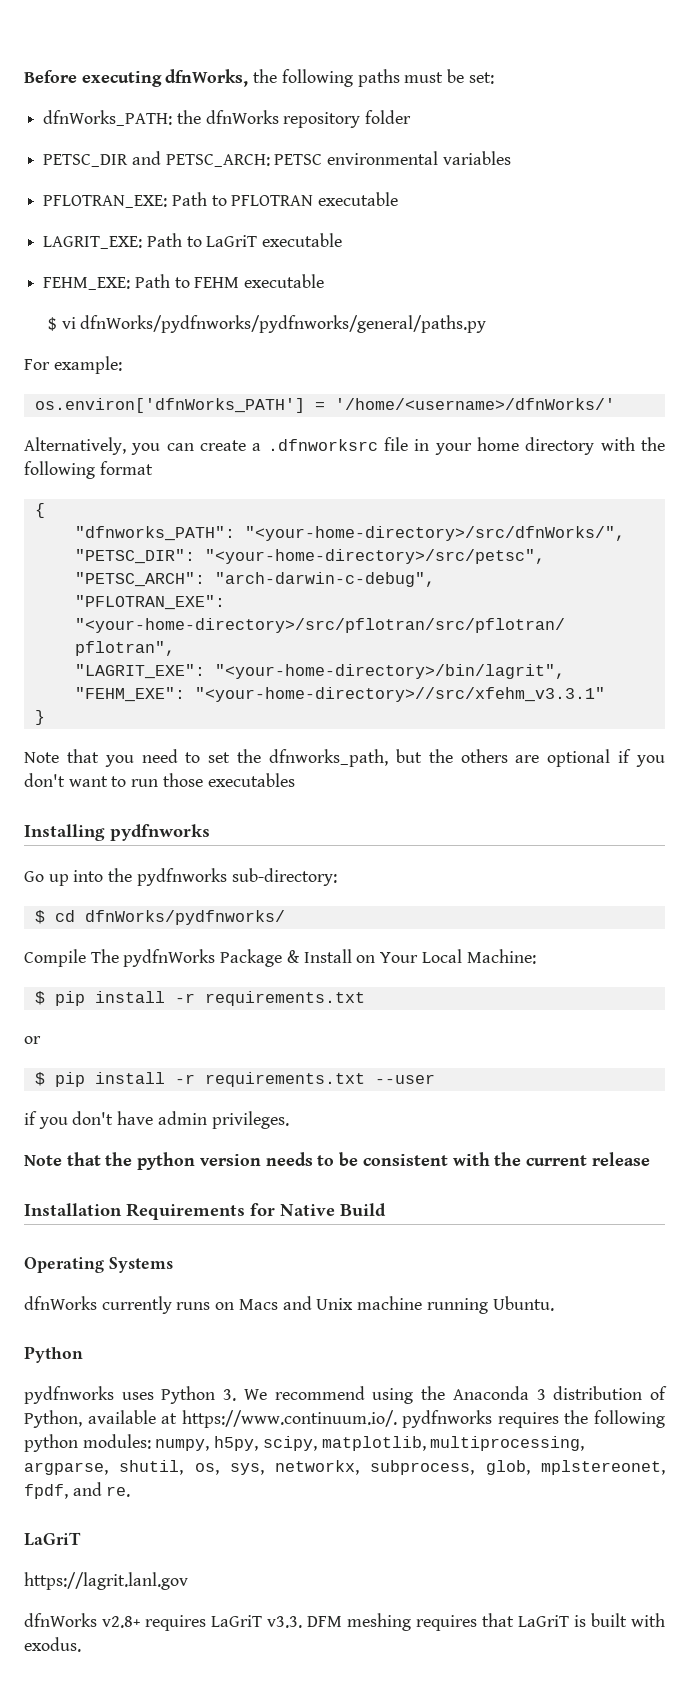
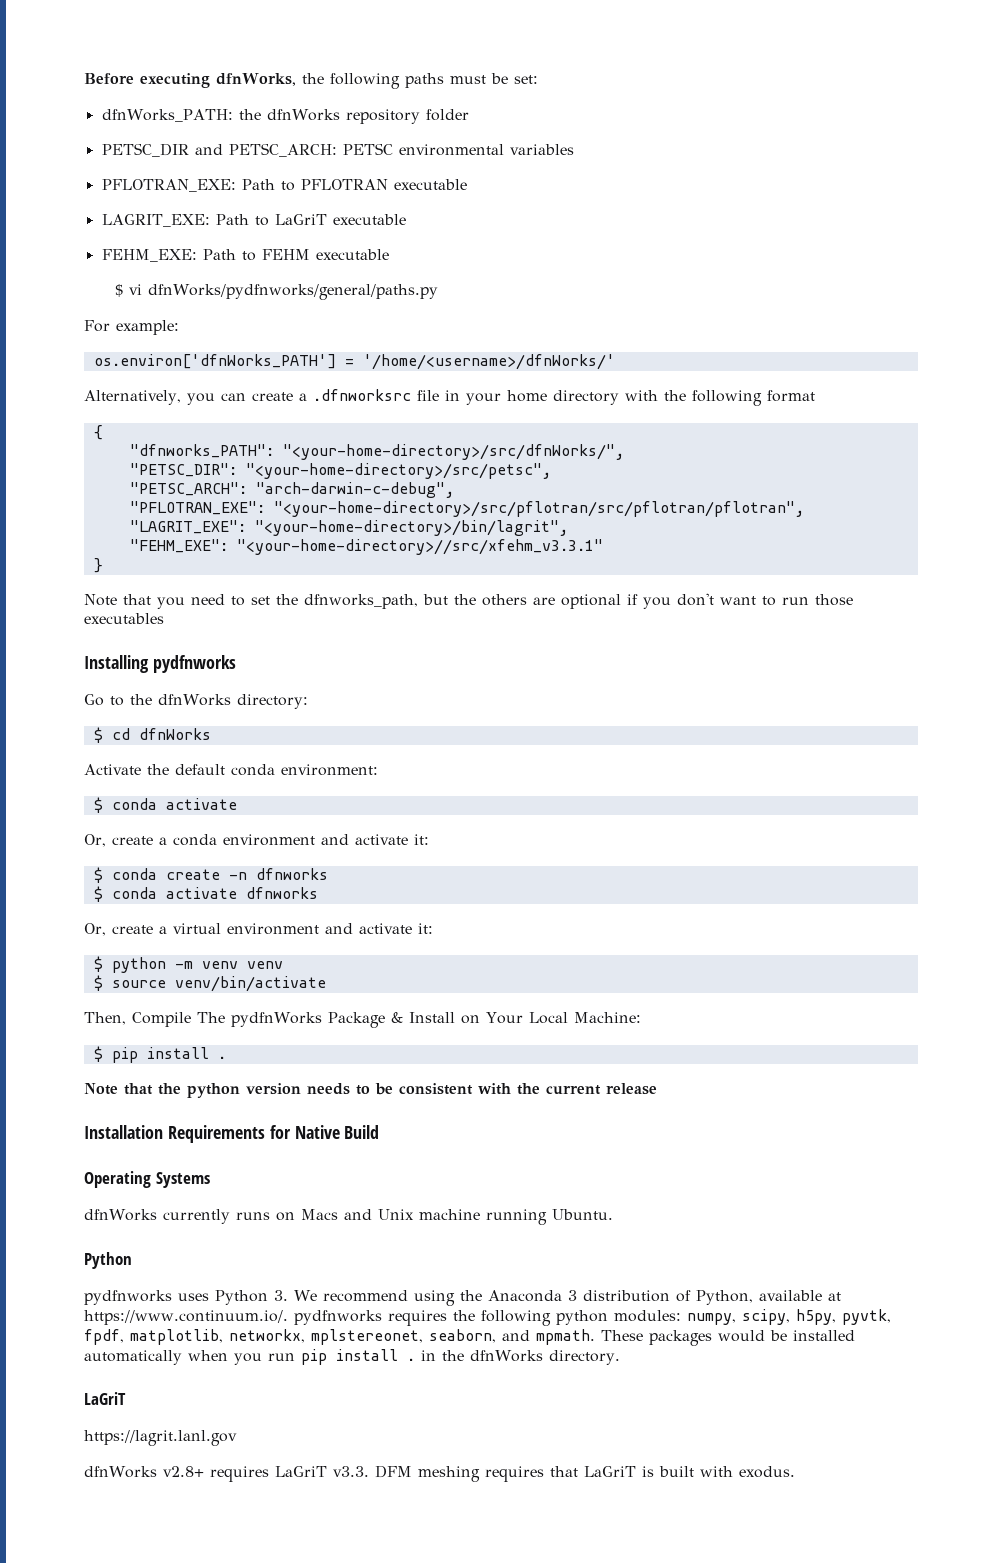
- $ vi dfnWorks/pydfnworks/pydfnworks/general/paths.py
+ $ vi dfnWorks/pydfnworks/general/paths.py
- Go up into the pydfnworks sub-directory:
- $ cd dfnWorks/pydfnworks/
- Compile The pydfnWorks Package & Install on Your Local Machine:
- $ pip install -r requirements.txt
- or
- $ pip install -r requirements.txt --user
- if you don't have admin privileges.
+ Go to the dfnWorks directory:
+ $ cd dfnWorks
+ Activate the default conda environment:
+ $ conda activate
+ Or, create a conda environment and activate it:
+ $ conda create -n dfnworks
+ $ conda activate dfnworks
+ Or, create a virtual environment and activate it:
+ $ python -m venv venv
+ $ source venv/bin/activate
+ Then, Compile The pydfnWorks Package & Install on Your Local Machine:
+ $ pip install .
- pydfnworks uses Python 3. We recommend using the Anaconda 3 distribution of Python, available at https://www.continuum.io/. pydfnworks requires the following python modules: numpy, h5py, scipy, matplotlib, multiprocessing, argparse, shutil, os, sys, networkx, subprocess, glob, mplstereonet, fpdf, and re.
+ pydfnworks uses Python 3. We recommend using the Anaconda 3 distribution of Python, available at https://www.continuum.io/. pydfnworks requires the following python modules: numpy, scipy, h5py, pyvtk, fpdf, matplotlib, networkx, mplstereonet, seaborn, and mpmath. These packages would be installed automatically when you run pip install . in the dfnWorks directory.

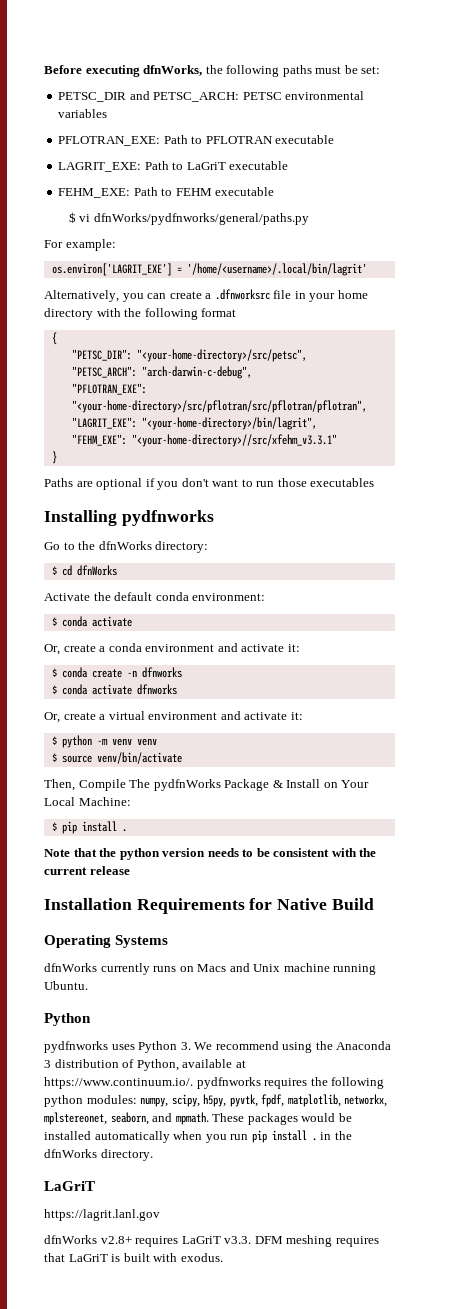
- dfnWorks_PATH: the dfnWorks repository folder
- os.environ['dfnWorks_PATH'] = '/home/<username>/dfnWorks/'
+ os.environ['LAGRIT_EXE'] = '/home/<username>/.local/bin/lagrit'
- "dfnworks_PATH": "<your-home-directory>/src/dfnWorks/",
- Note that you need to set the dfnworks_path, but the others are optional if you don't want to run those executables
+ Paths are optional if you don't want to run those executables

